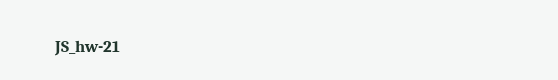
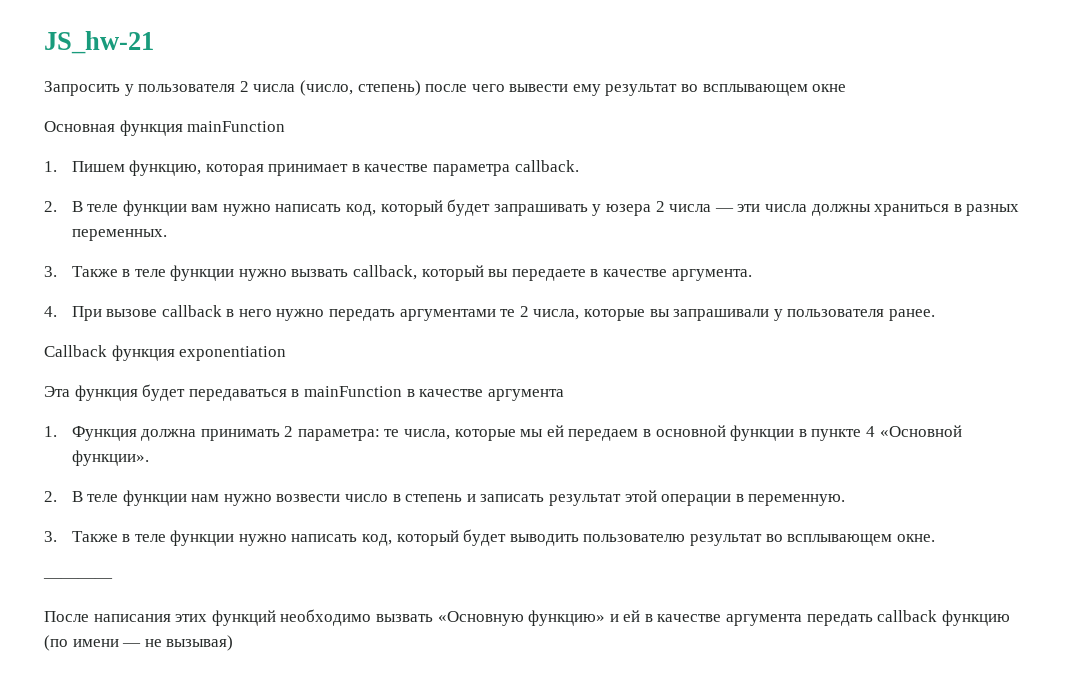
+ Запросить у пользователя 2 числа (число, степень) после чего вывести ему результат во всплывающем окне
+ Основная функция mainFunction
+ 1. Пишем функцию, которая принимает в качестве параметра callback.
+ 2. В теле функции вам нужно написать код, который будет запрашивать у юзера 2 числа — эти числа должны храниться в разных переменных.
+ 3. Также в теле функции нужно вызвать callback, который вы передаете в качестве аргумента.
+ 4. При вызове callback в него нужно передать аргументами те 2 числа, которые вы запрашивали у пользователя ранее.
+ Callback функция exponentiation
+ Эта функция будет передаваться в mainFunction в качестве аргумента
+ 1. Функция должна принимать 2 параметра: те числа, которые мы ей передаем в основной функции в пункте 4 «Основной функции».
+ 2. В теле функции нам нужно возвести число в степень и записать результат этой операции в переменную.
+ 3. Также в теле функции нужно написать код, который будет выводить пользователю результат во всплывающем окне.
+ ————
+ После написания этих функций необходимо вызвать «Основную функцию» и ей в качестве аргумента передать callback функцию (по имени — не вызывая)

